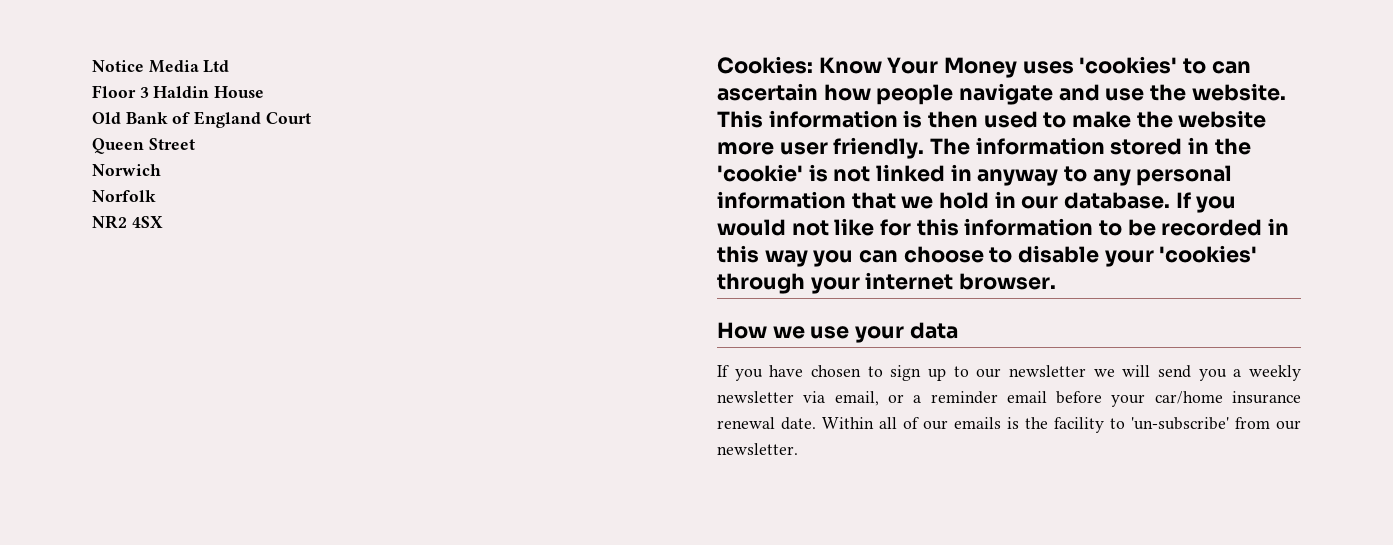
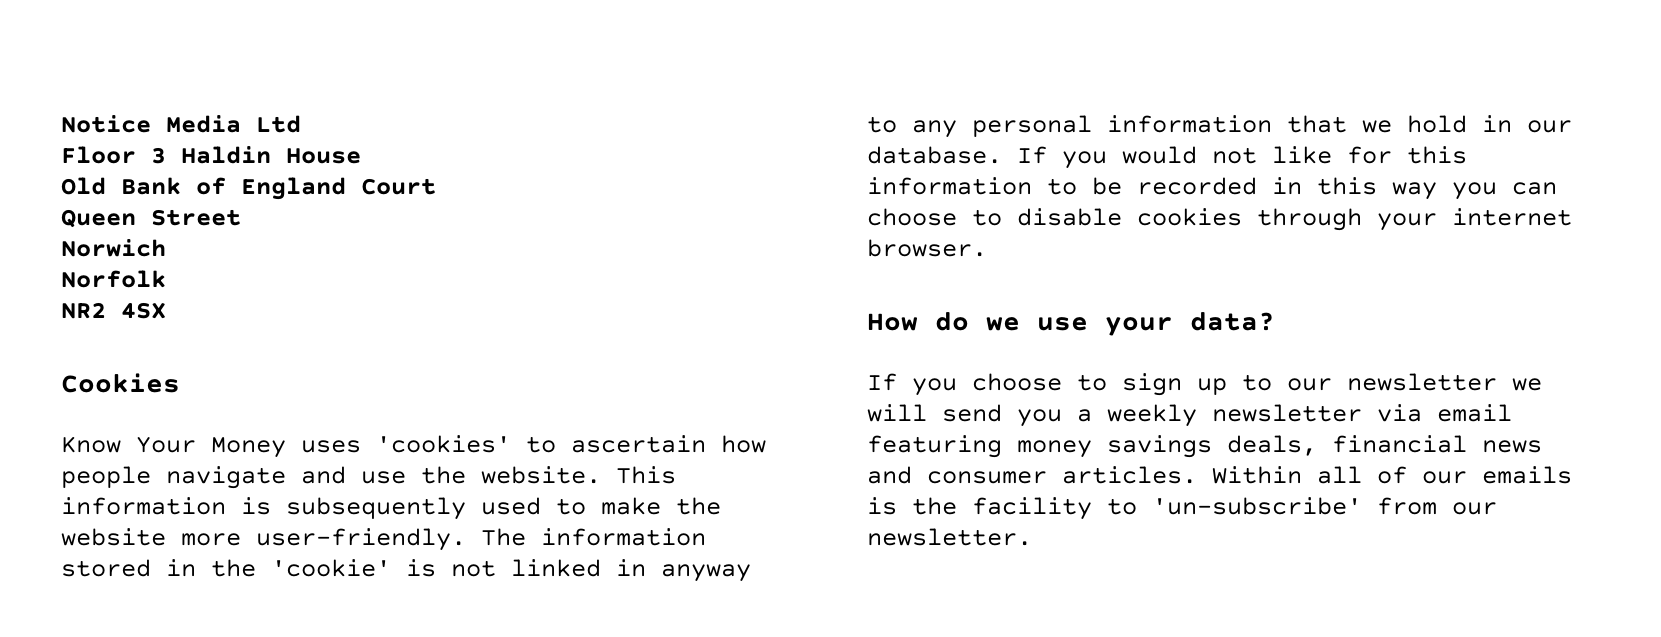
- Cookies: Know Your Money uses 'cookies' to can ascertain how people navigate and use the website.
+ Cookies
+ Know Your Money uses 'cookies' to ascertain how people navigate and use the website.
- This information is then used to make the website more user friendly.
+ This information is subsequently used to make the website more user-friendly.
- If you would not like for this information to be recorded in this way you can choose to disable your 'cookies' through your internet browser.
+ If you would not like for this information to be recorded in this way you can choose to disable cookies through your internet browser.
- How we use your data
- If you have chosen to sign up to our newsletter we will send you a weekly newsletter via email, or a reminder email before your car/home insurance renewal date.
+ How do we use your data?
+ If you choose to sign up to our newsletter we will send you a weekly newsletter via email featuring money savings deals, financial news and consumer articles.

